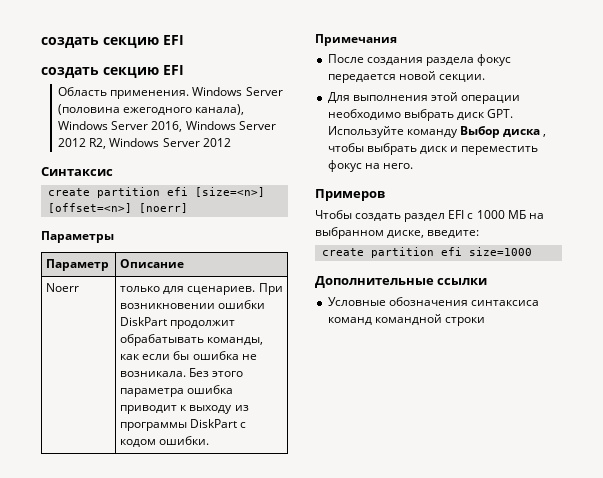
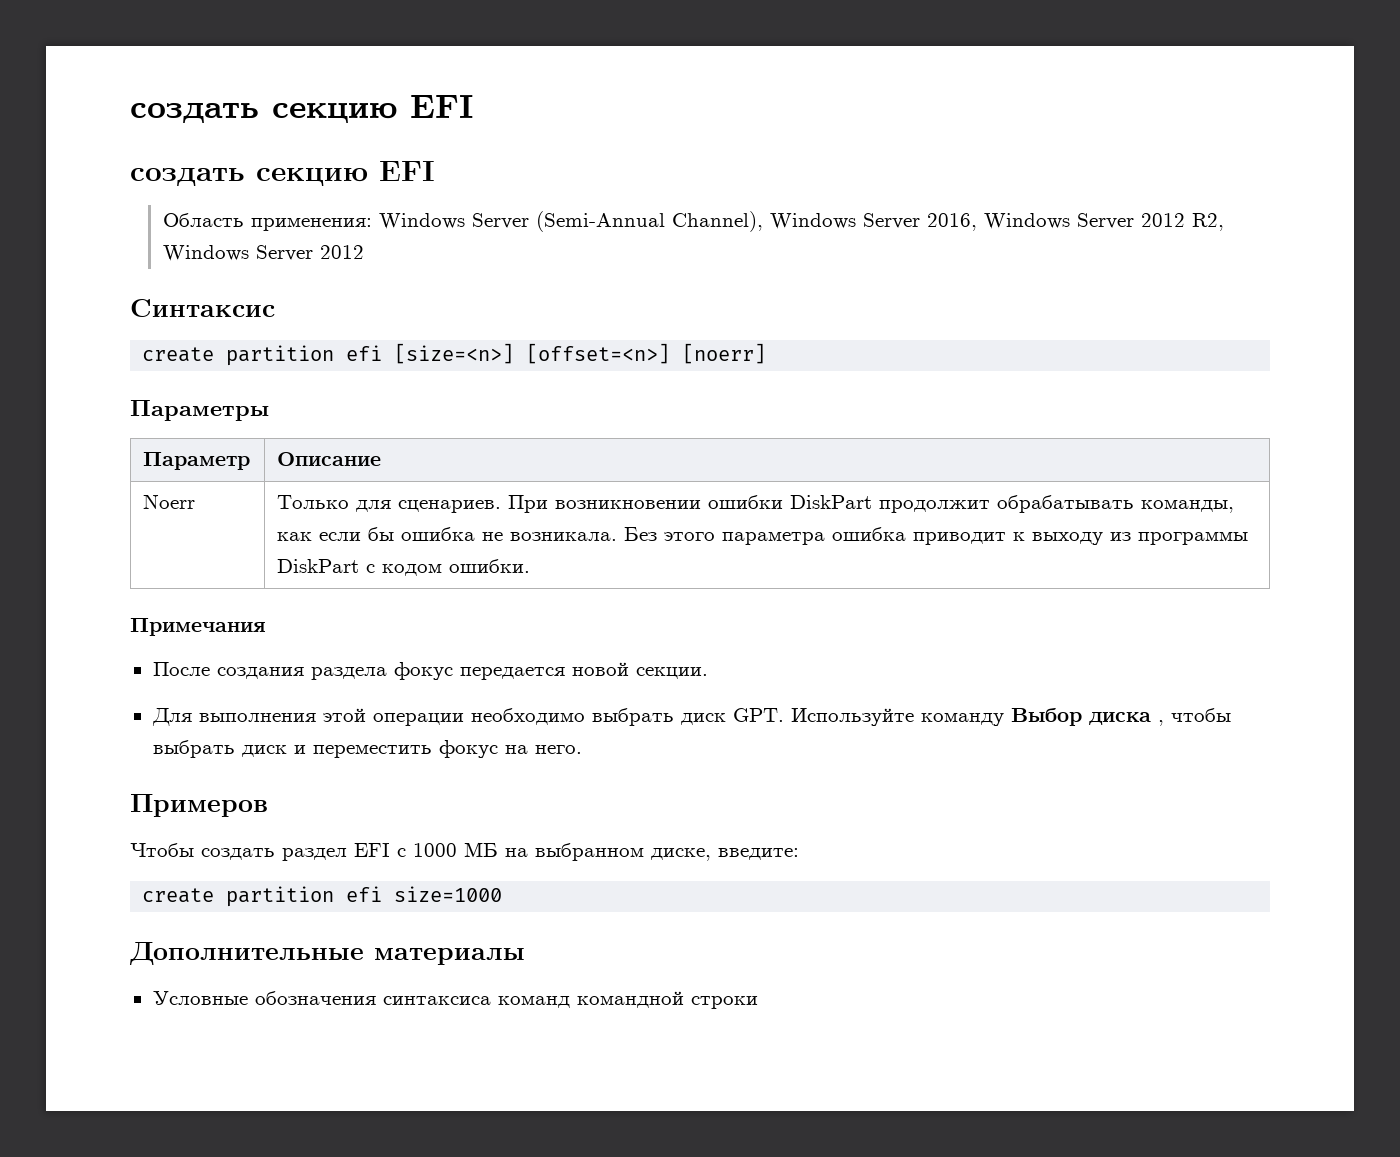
- Область применения. Windows Server (половина ежегодного канала), Windows Server 2016, Windows Server 2012 R2, Windows Server 2012
+ Область применения: Windows Server (Semi-Annual Channel), Windows Server 2016, Windows Server 2012 R2, Windows Server 2012
- Noerr | только для сценариев. При возникновении ошибки DiskPart продолжит обрабатывать команды, как если бы ошибка не возникала. Без этого параметра ошибка приводит к выходу из программы DiskPart с кодом ошибки.
+ Noerr | Только для сценариев. При возникновении ошибки DiskPart продолжит обрабатывать команды, как если бы ошибка не возникала. Без этого параметра ошибка приводит к выходу из программы DiskPart с кодом ошибки.
- Дополнительные ссылки
+ Дополнительные материалы

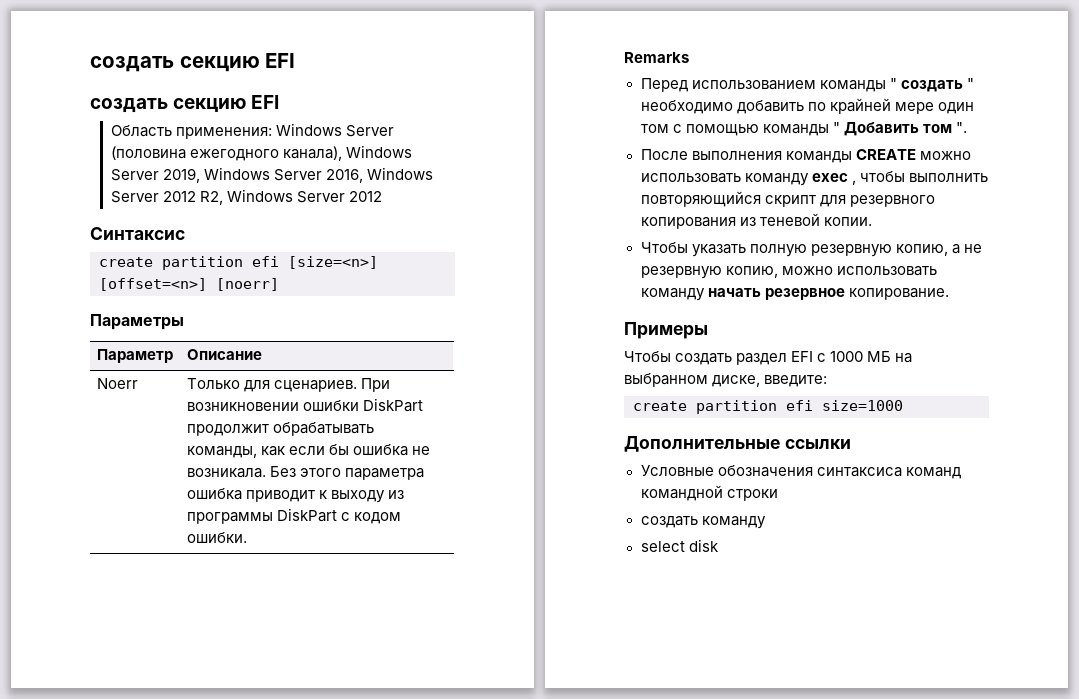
- Область применения: Windows Server (Semi-Annual Channel), Windows Server 2016, Windows Server 2012 R2, Windows Server 2012
+ Область применения: Windows Server (половина ежегодного канала), Windows Server 2019, Windows Server 2016, Windows Server 2012 R2, Windows Server 2012
- Примечания
- После создания раздела фокус передается новой секции.
- Для выполнения этой операции необходимо выбрать диск GPT. Используйте команду Выбор диска , чтобы выбрать диск и переместить фокус на него.
- Примеров
+ Remarks
+ Перед использованием команды " создать " необходимо добавить по крайней мере один том с помощью команды " Добавить том ".
+ После выполнения команды CREATE можно использовать команду exec , чтобы выполнить повторяющийся скрипт для резервного копирования из теневой копии.
+ Чтобы указать полную резервную копию, а не резервную копию, можно использовать команду начать резервное копирование.
+ Примеры
- Дополнительные материалы
+ Дополнительные ссылки
+ создать команду
+ select disk

